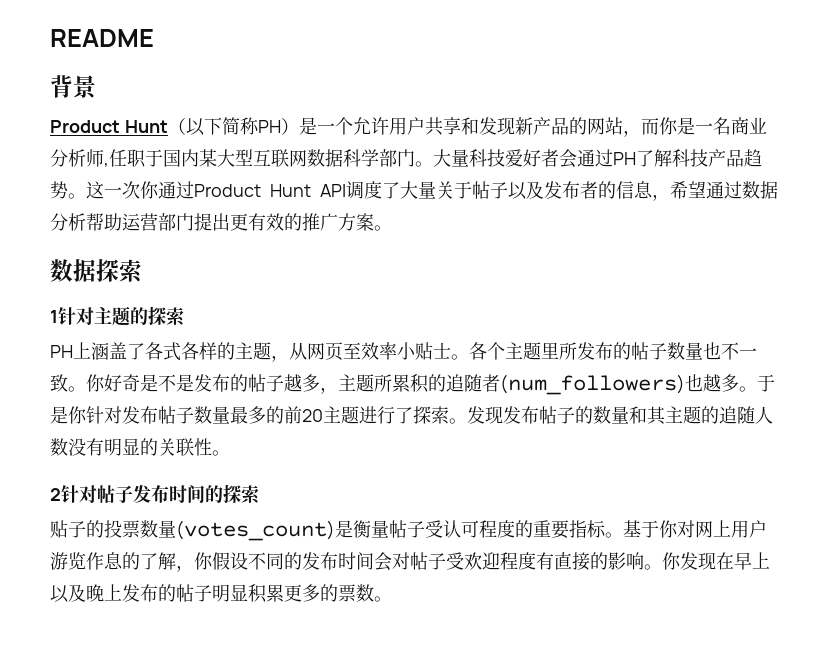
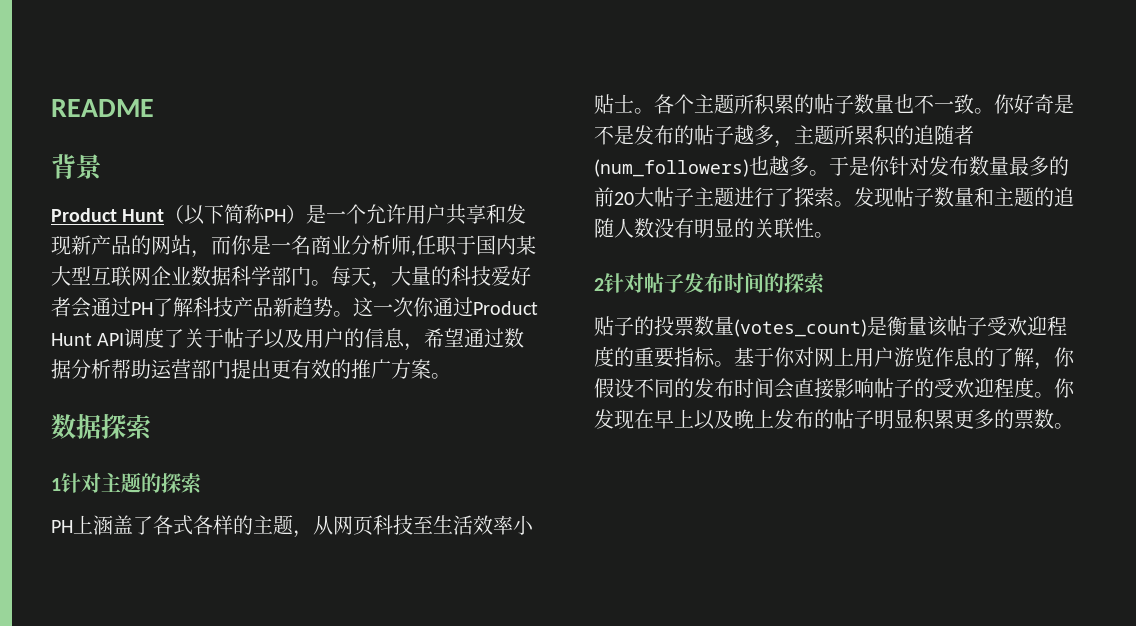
- Product Hunt（以下简称PH）是一个允许用户共享和发现新产品的网站，而你是一名商业分析师,任职于国内某大型互联网数据科学部门。
+ Product Hunt（以下简称PH）是一个允许用户共享和发现新产品的网站，而你是一名商业分析师,任职于国内某大型互联网企业数据科学部门。
- 大量科技爱好者会通过PH了解科技产品趋势。
+ 每天，大量的科技爱好者会通过PH了解科技产品新趋势。
- 这一次你通过Product Hunt API调度了大量关于帖子以及发布者的信息，希望通过数据分析帮助运营部门提出更有效的推广方案。
+ 这一次你通过Product Hunt API调度了关于帖子以及用户的信息，希望通过数据分析帮助运营部门提出更有效的推广方案。
- PH上涵盖了各式各样的主题，从网页至效率小贴士。
+ PH上涵盖了各式各样的主题，从网页科技至生活效率小贴士。
- 各个主题里所发布的帖子数量也不一致。
+ 各个主题所积累的帖子数量也不一致。
- 于是你针对发布帖子数量最多的前20主题进行了探索。
+ 于是你针对发布数量最多的前20大帖子主题进行了探索。
- 发现发布帖子的数量和其主题的追随人数没有明显的关联性。
+ 发现帖子数量和主题的追随人数没有明显的关联性。
- 贴子的投票数量(votes_count)是衡量帖子受认可程度的重要指标。
+ 贴子的投票数量(votes_count)是衡量该帖子受欢迎程度的重要指标。
- 基于你对网上用户游览作息的了解，你假设不同的发布时间会对帖子受欢迎程度有直接的影响。
+ 基于你对网上用户游览作息的了解，你假设不同的发布时间会直接影响帖子的受欢迎程度。

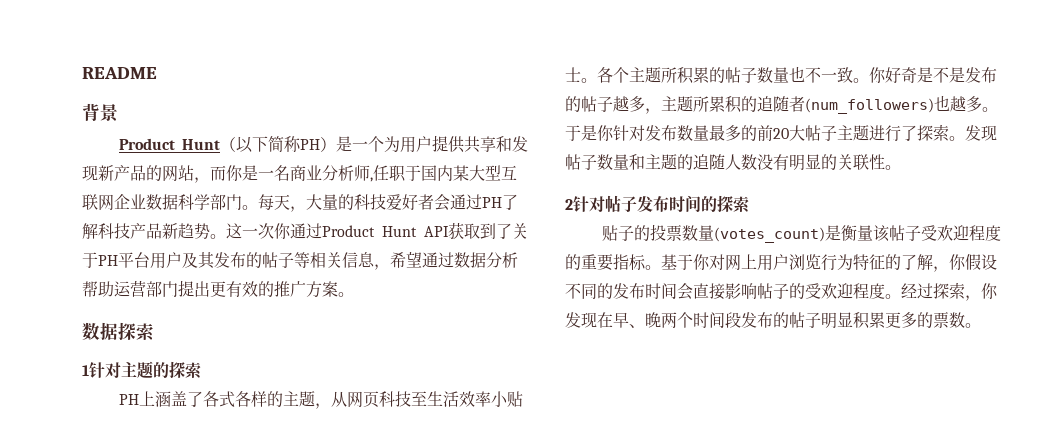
- Product Hunt（以下简称PH）是一个允许用户共享和发现新产品的网站，而你是一名商业分析师,任职于国内某大型互联网企业数据科学部门。
+ Product Hunt（以下简称PH）是一个为用户提供共享和发现新产品的网站，而你是一名商业分析师,任职于国内某大型互联网企业数据科学部门。
- 这一次你通过Product Hunt API调度了关于帖子以及用户的信息，希望通过数据分析帮助运营部门提出更有效的推广方案。
+ 这一次你通过Product Hunt API获取到了关于PH平台用户及其发布的帖子等相关信息，希望通过数据分析帮助运营部门提出更有效的推广方案。
- 基于你对网上用户游览作息的了解，你假设不同的发布时间会直接影响帖子的受欢迎程度。
+ 基于你对网上用户浏览行为特征的了解，你假设不同的发布时间会直接影响帖子的受欢迎程度。
- 你发现在早上以及晚上发布的帖子明显积累更多的票数。
+ 经过探索，你发现在早、晚两个时间段发布的帖子明显积累更多的票数。

